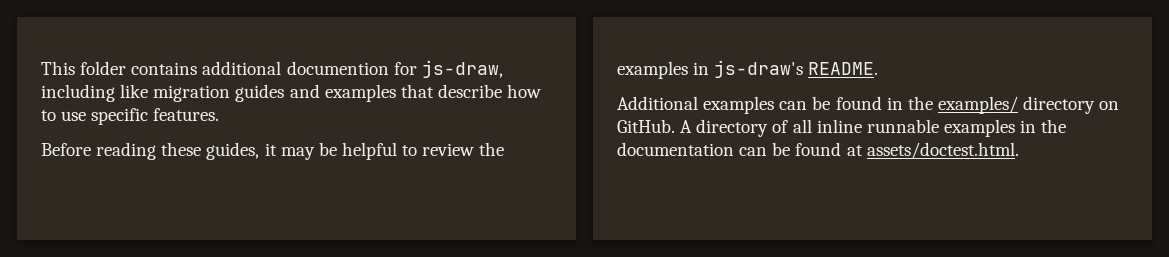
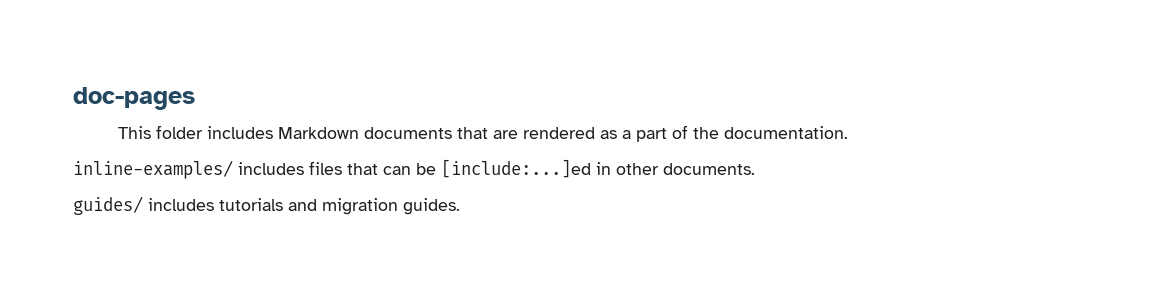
+ doc-pages
- This folder contains additional documention for js-draw, including like migration guides and examples that describe how to use specific features.
- Before reading these guides, it may be helpful to review the examples in js-draw's README.
- Additional examples can be found in the examples/ directory on GitHub. A directory of all inline runnable examples in the documentation can be found at assets/doctest.html.
+ This folder includes Markdown documents that are rendered as a part of the documentation.
+ inline-examples/ includes files that can be [include:...]ed in other documents.
+ guides/ includes tutorials and migration guides.

